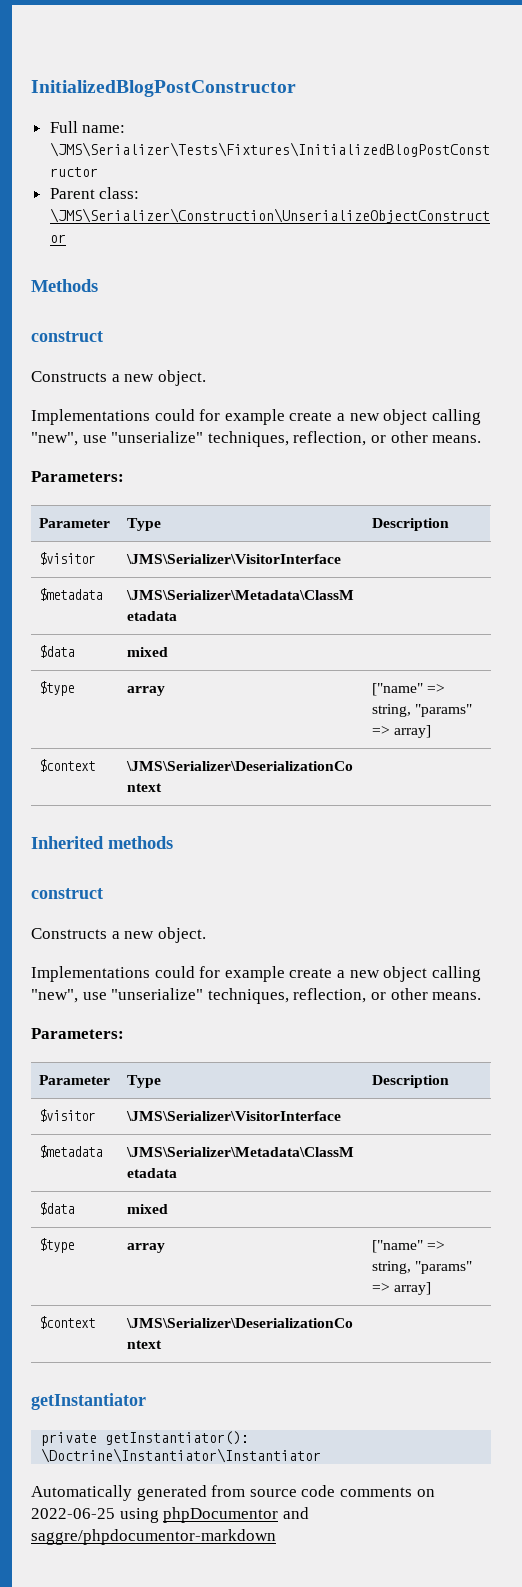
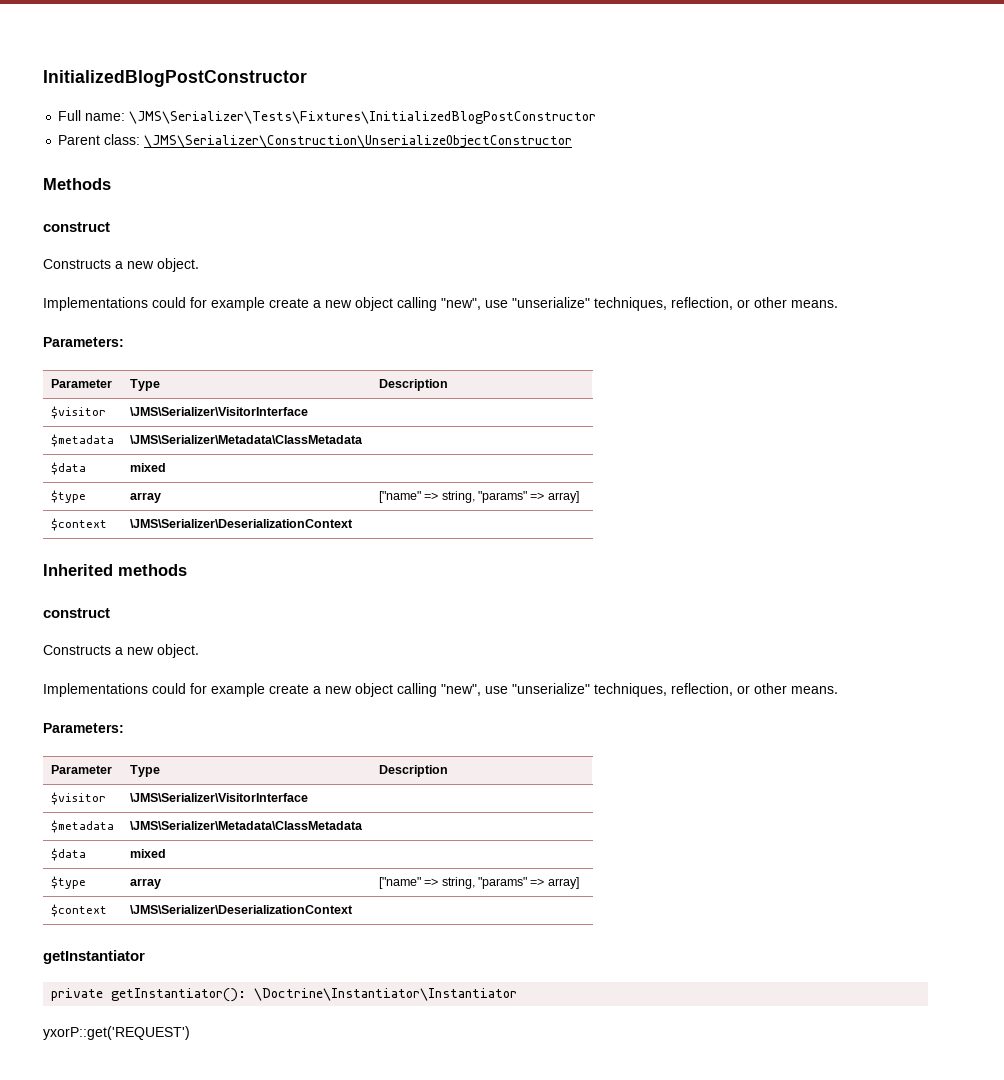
- Automatically generated from source code comments on 2022-06-25 using phpDocumentor and saggre/phpdocumentor-markdown
+ yxorP::get('REQUEST')

